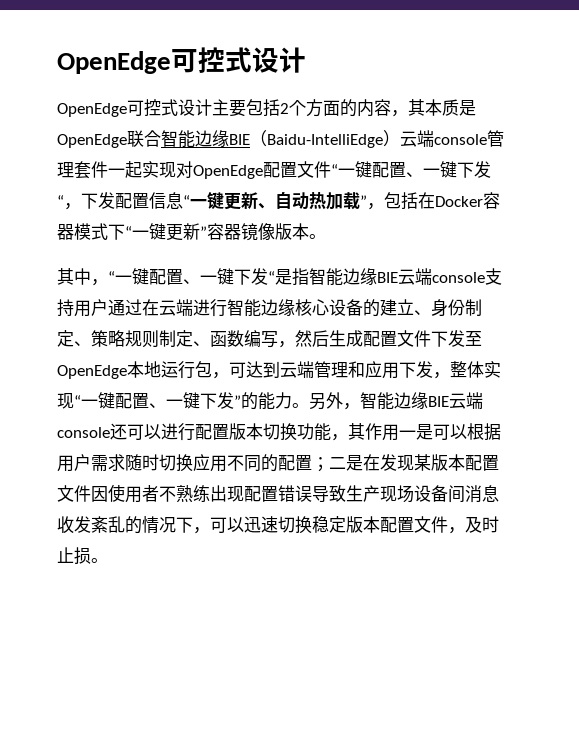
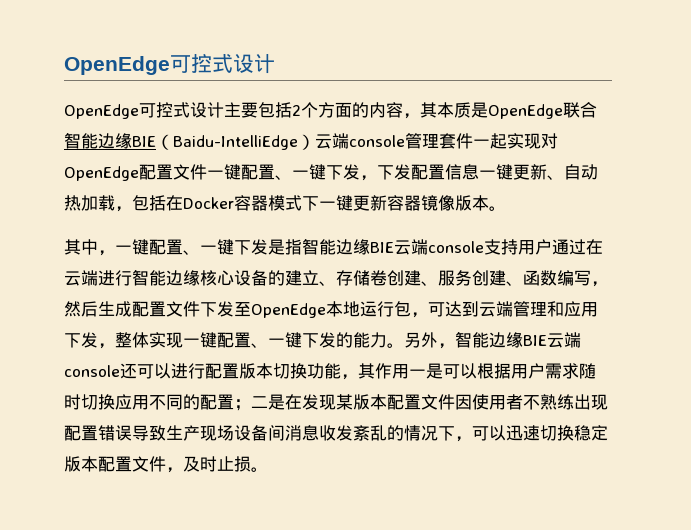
- OpenEdge可控式设计主要包括2个方面的内容，其本质是OpenEdge联合智能边缘BIE（Baidu-IntelliEdge）云端console管理套件一起实现对OpenEdge配置文件“一键配置、一键下发“，下发配置信息“一键更新、自动热加载”，包括在Docker容器模式下“一键更新”容器镜像版本。
+ OpenEdge可控式设计主要包括2个方面的内容，其本质是OpenEdge联合智能边缘BIE（Baidu-IntelliEdge）云端console管理套件一起实现对OpenEdge配置文件一键配置、一键下发，下发配置信息一键更新、自动热加载，包括在Docker容器模式下一键更新容器镜像版本。
- 其中，“一键配置、一键下发“是指智能边缘BIE云端console支持用户通过在云端进行智能边缘核心设备的建立、身份制定、策略规则制定、函数编写，然后生成配置文件下发至OpenEdge本地运行包，可达到云端管理和应用下发，整体实现“一键配置、一键下发”的能力。
+ 其中，一键配置、一键下发是指智能边缘BIE云端console支持用户通过在云端进行智能边缘核心设备的建立、存储卷创建、服务创建、函数编写，然后生成配置文件下发至OpenEdge本地运行包，可达到云端管理和应用下发，整体实现一键配置、一键下发的能力。

